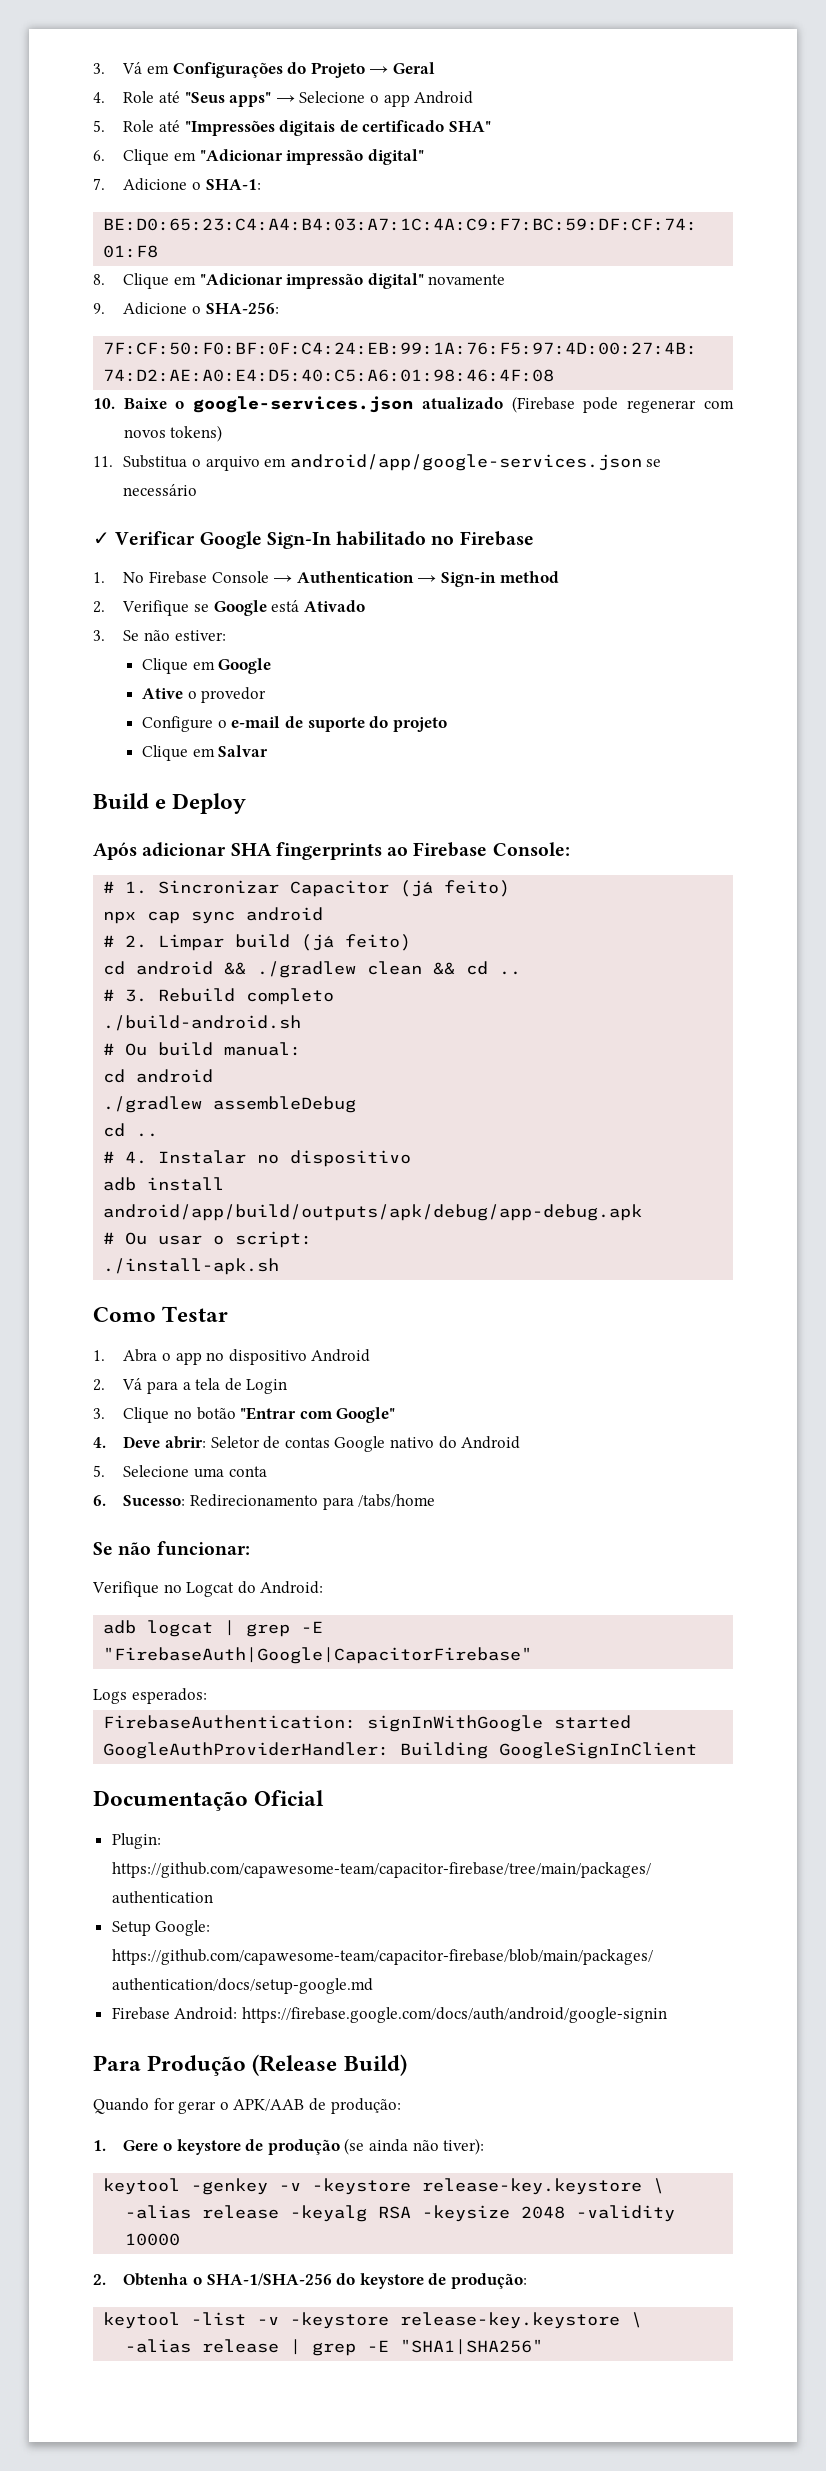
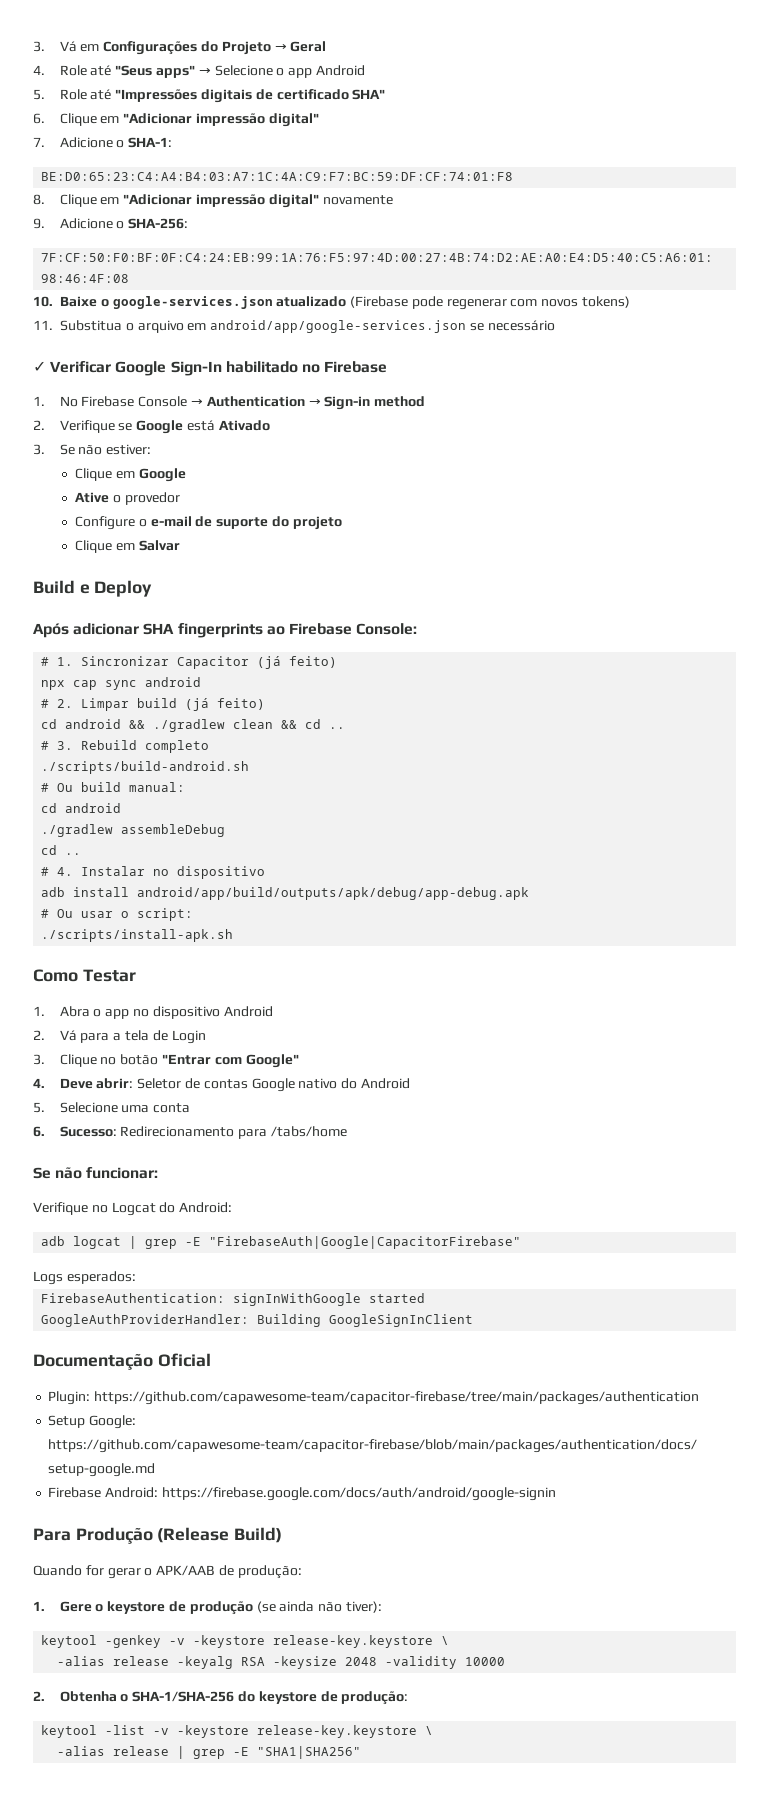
- ./build-android.sh
+ ./scripts/build-android.sh
- ./install-apk.sh
+ ./scripts/install-apk.sh

